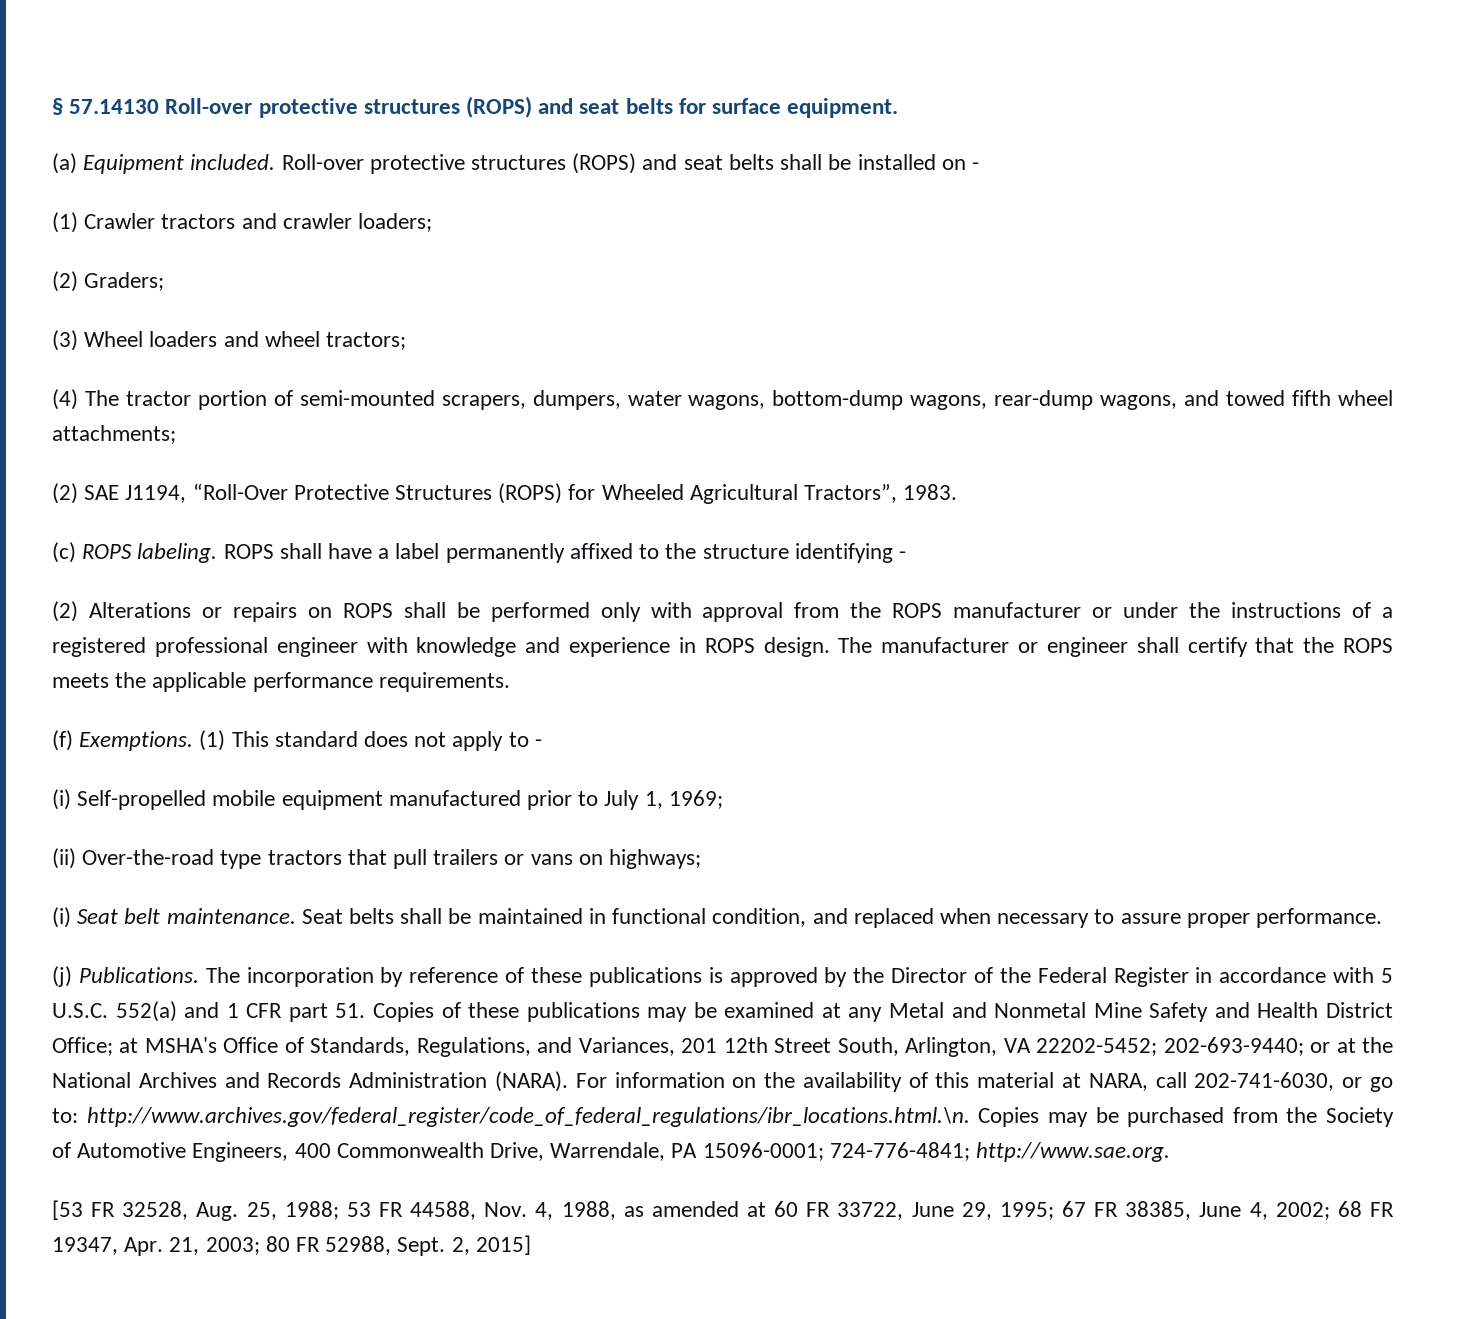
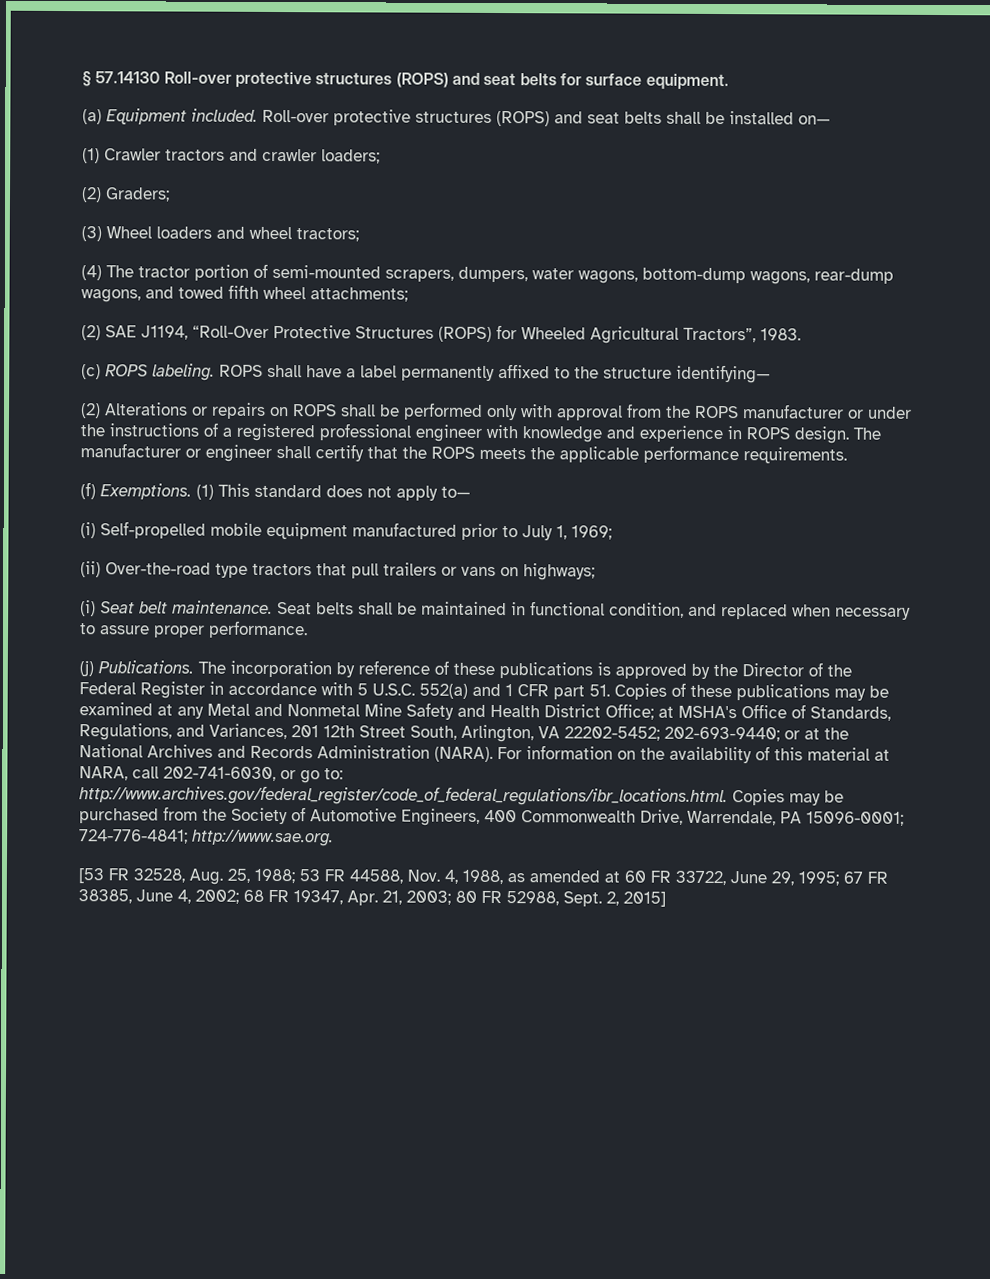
- Roll-over protective structures (ROPS) and seat belts shall be installed on -
+ Roll-over protective structures (ROPS) and seat belts shall be installed on—
- ROPS shall have a label permanently affixed to the structure identifying -
+ ROPS shall have a label permanently affixed to the structure identifying—
- (1) This standard does not apply to -
+ (1) This standard does not apply to—
- For information on the availability of this material at NARA, call 202-741-6030, or go to: http://www.archives.gov/federal_register/code_of_federal_regulations/ibr_locations.html.\n. Copies may be purchased from the Society of Automotive Engineers, 400 Commonwealth Drive, Warrendale, PA 15096-0001; 724-776-4841; http://www.sae.org.
+ For information on the availability of this material at NARA, call 202-741-6030, or go to: http://www.archives.gov/federal_register/code_of_federal_regulations/ibr_locations.html. Copies may be purchased from the Society of Automotive Engineers, 400 Commonwealth Drive, Warrendale, PA 15096-0001; 724-776-4841; http://www.sae.org.

